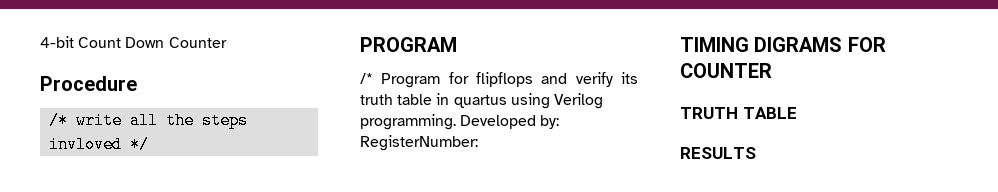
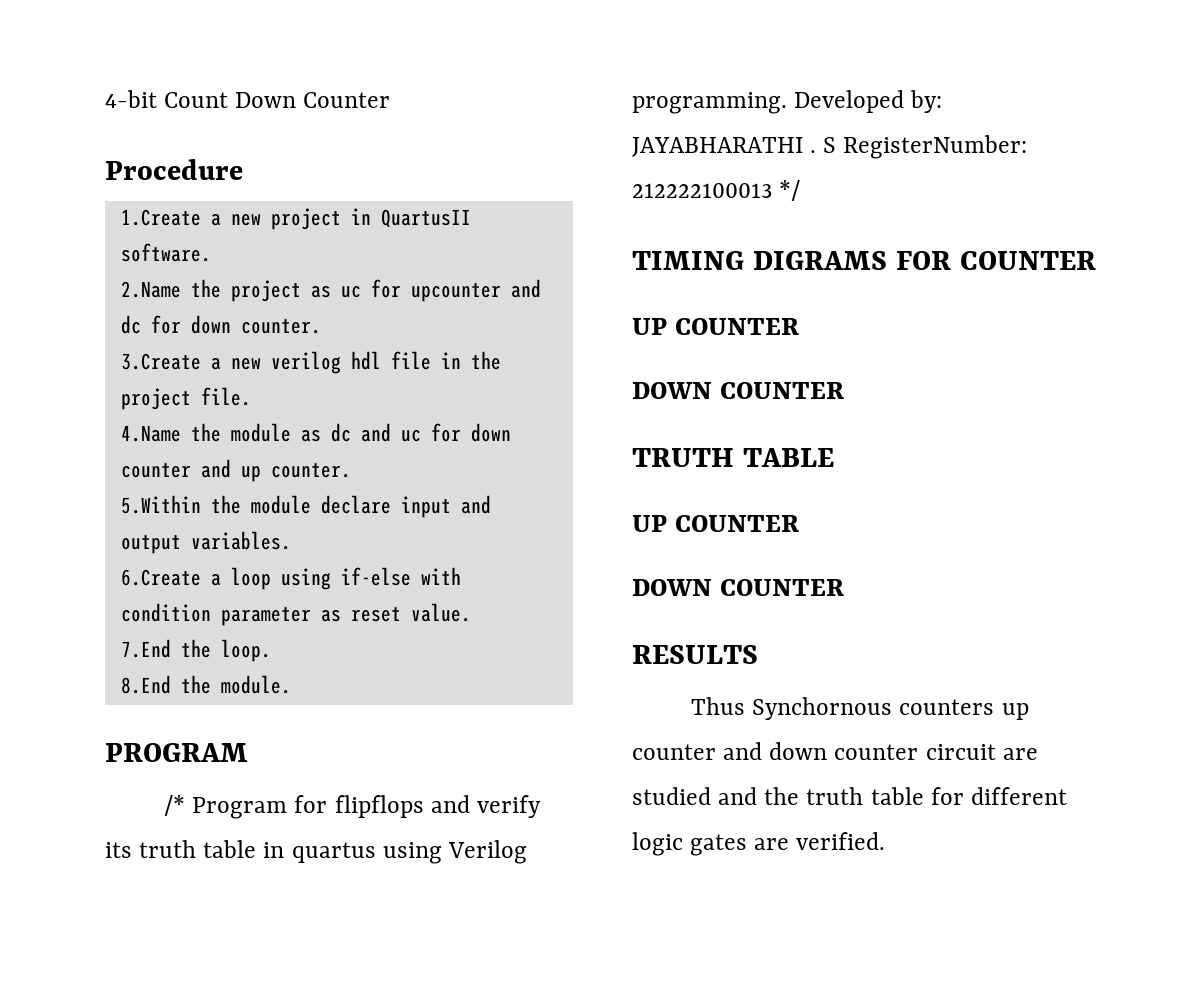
- /* write all the steps invloved */
+ 1.Create a new project in QuartusII software.
+ 2.Name the project as uc for upcounter and dc for down counter.
+ 3.Create a new verilog hdl file in the project file.
+ 4.Name the module as dc and uc for down counter and up counter.
+ 5.Within the module declare input and output variables.
+ 6.Create a loop using if-else with condition parameter as reset value.
+ 7.End the loop.
+ 8.End the module.
- Developed by: RegisterNumber:
+ Developed by: JAYABHARATHI . S RegisterNumber: 212222100013 */
  TIMING DIGRAMS FOR COUNTER
+ UP COUNTER
+ DOWN COUNTER
  TRUTH TABLE
+ UP COUNTER
+ DOWN COUNTER
  RESULTS
+ Thus Synchornous counters up counter and down counter circuit are studied and the truth table for different logic gates are verified.

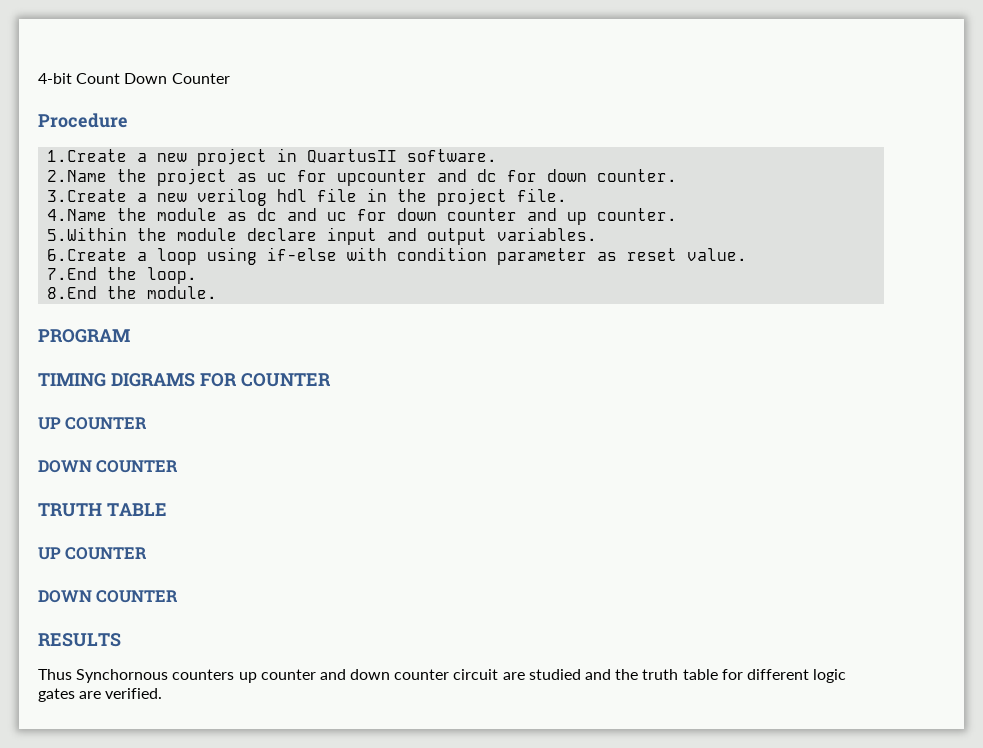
- /* Program for flipflops and verify its truth table in quartus using Verilog programming. Developed by: JAYABHARATHI . S RegisterNumber: 212222100013 */

